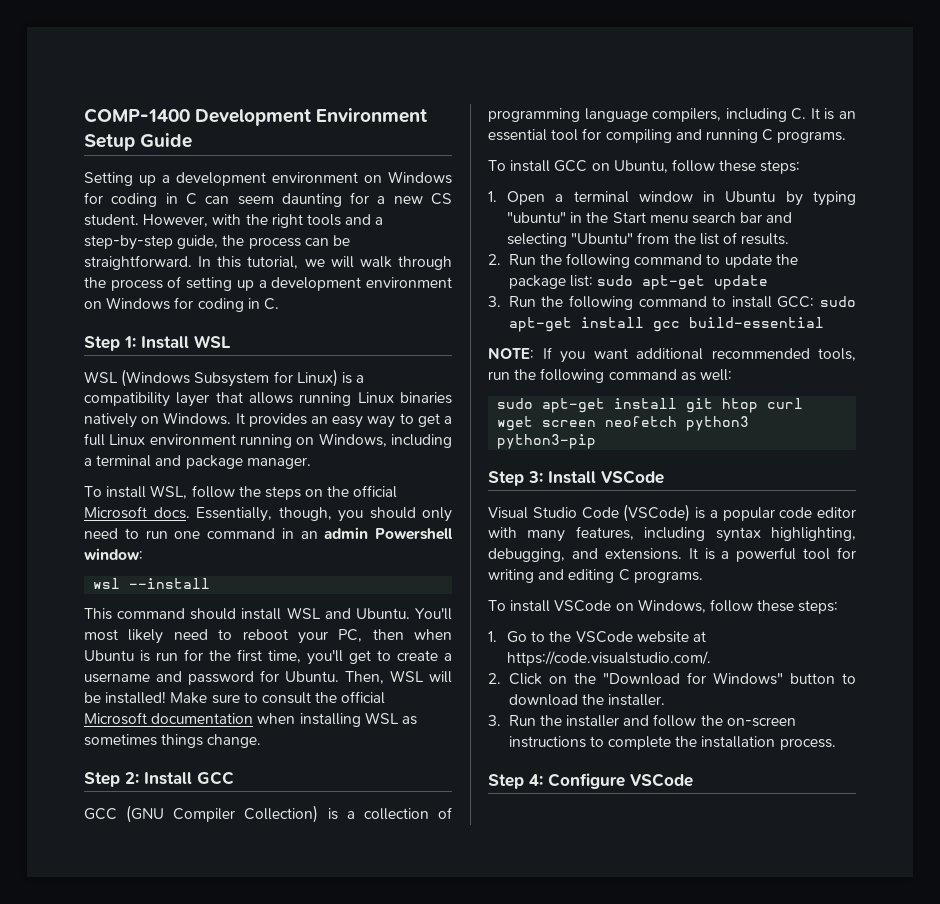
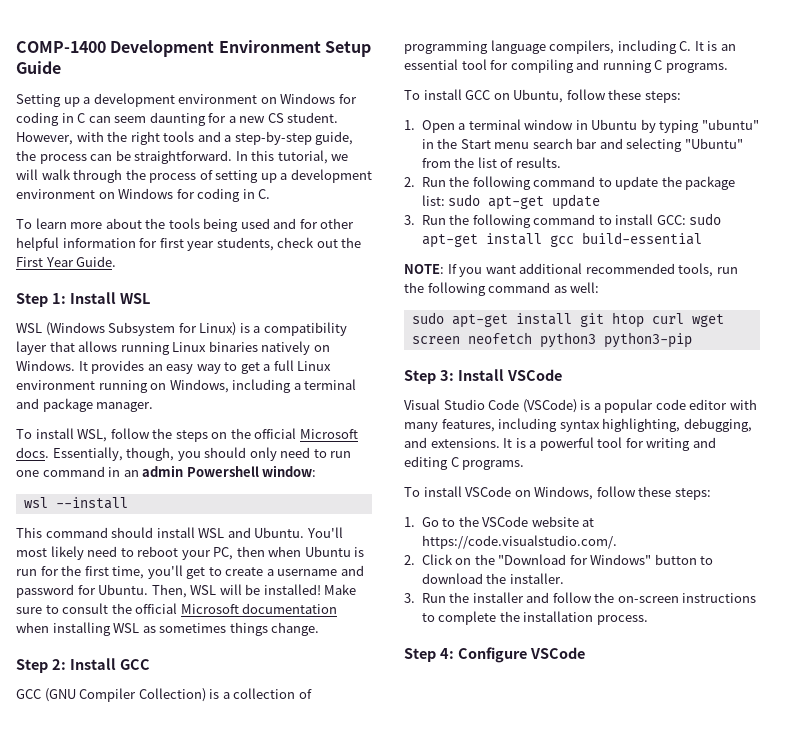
+ To learn more about the tools being used and for other helpful information for first year students, check out the First Year Guide.

